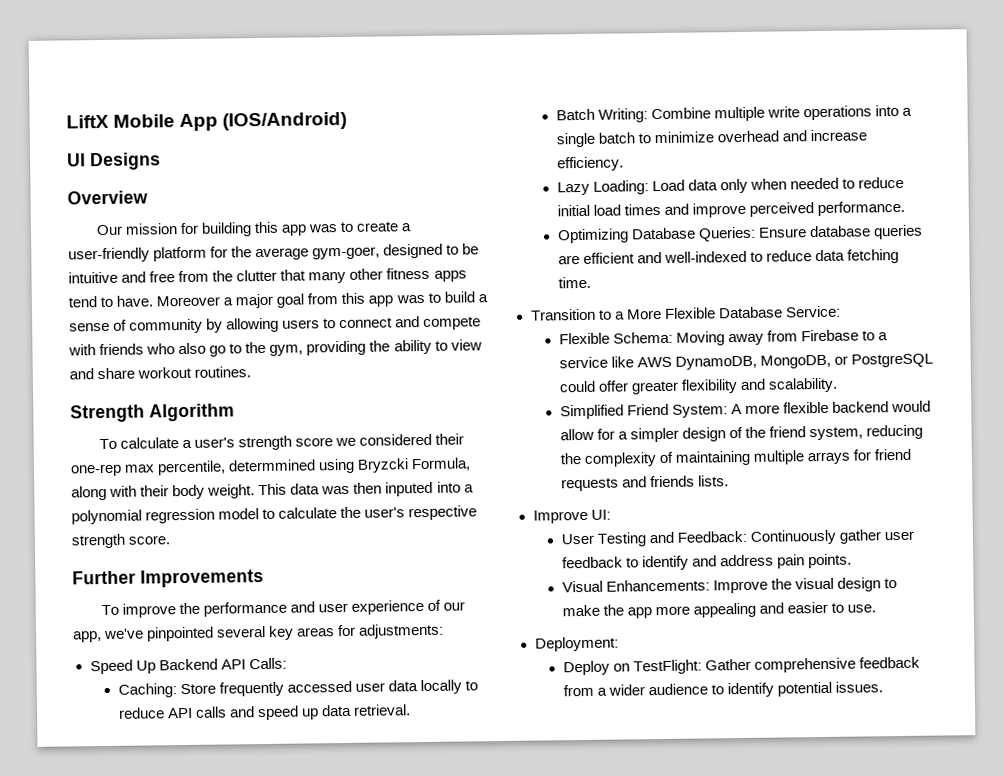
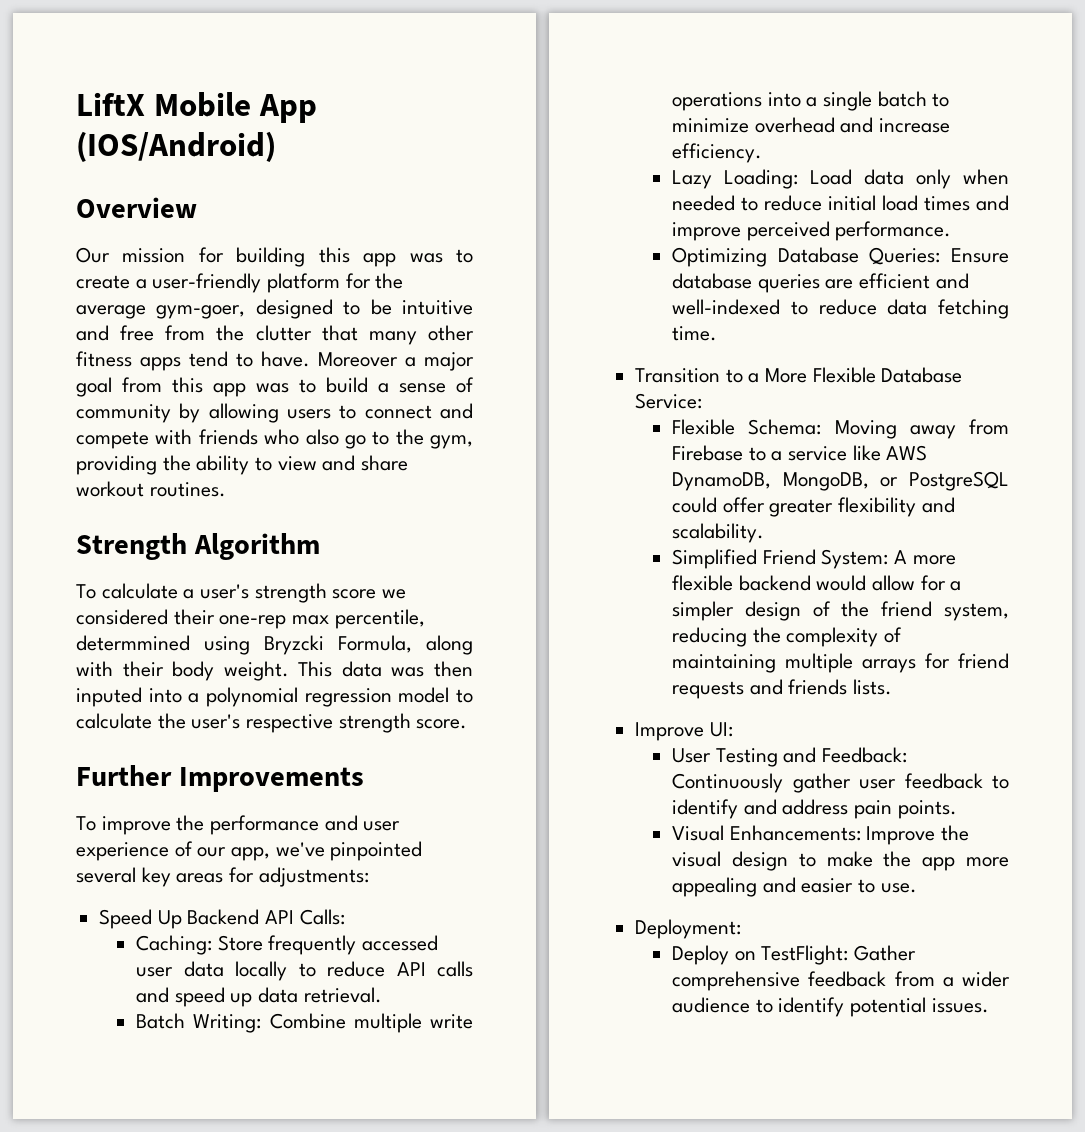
- UI Designs

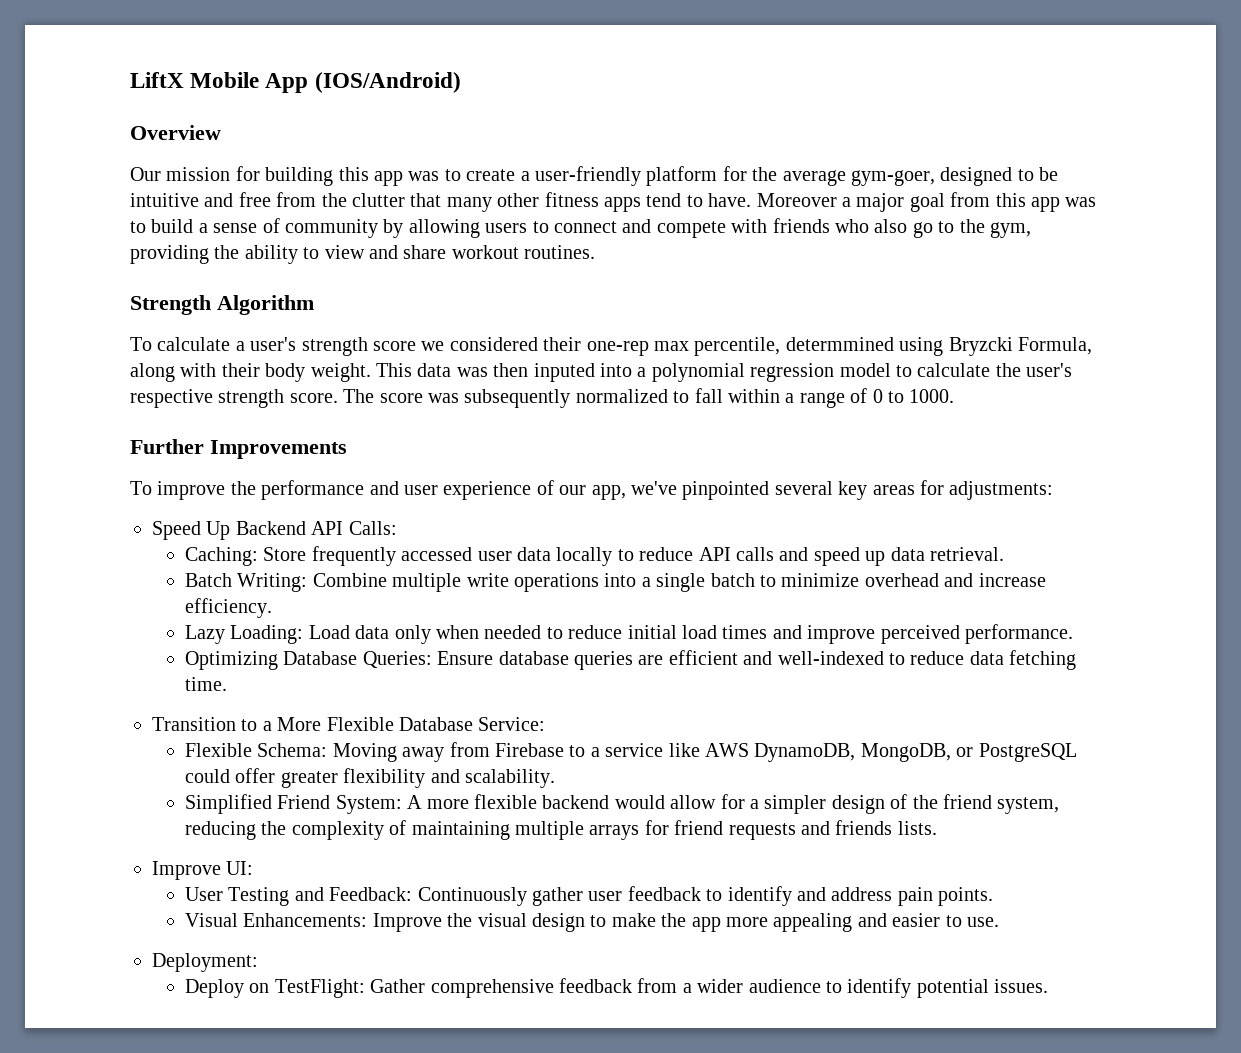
+ The score was subsequently normalized to fall within a range of 0 to 1000.

